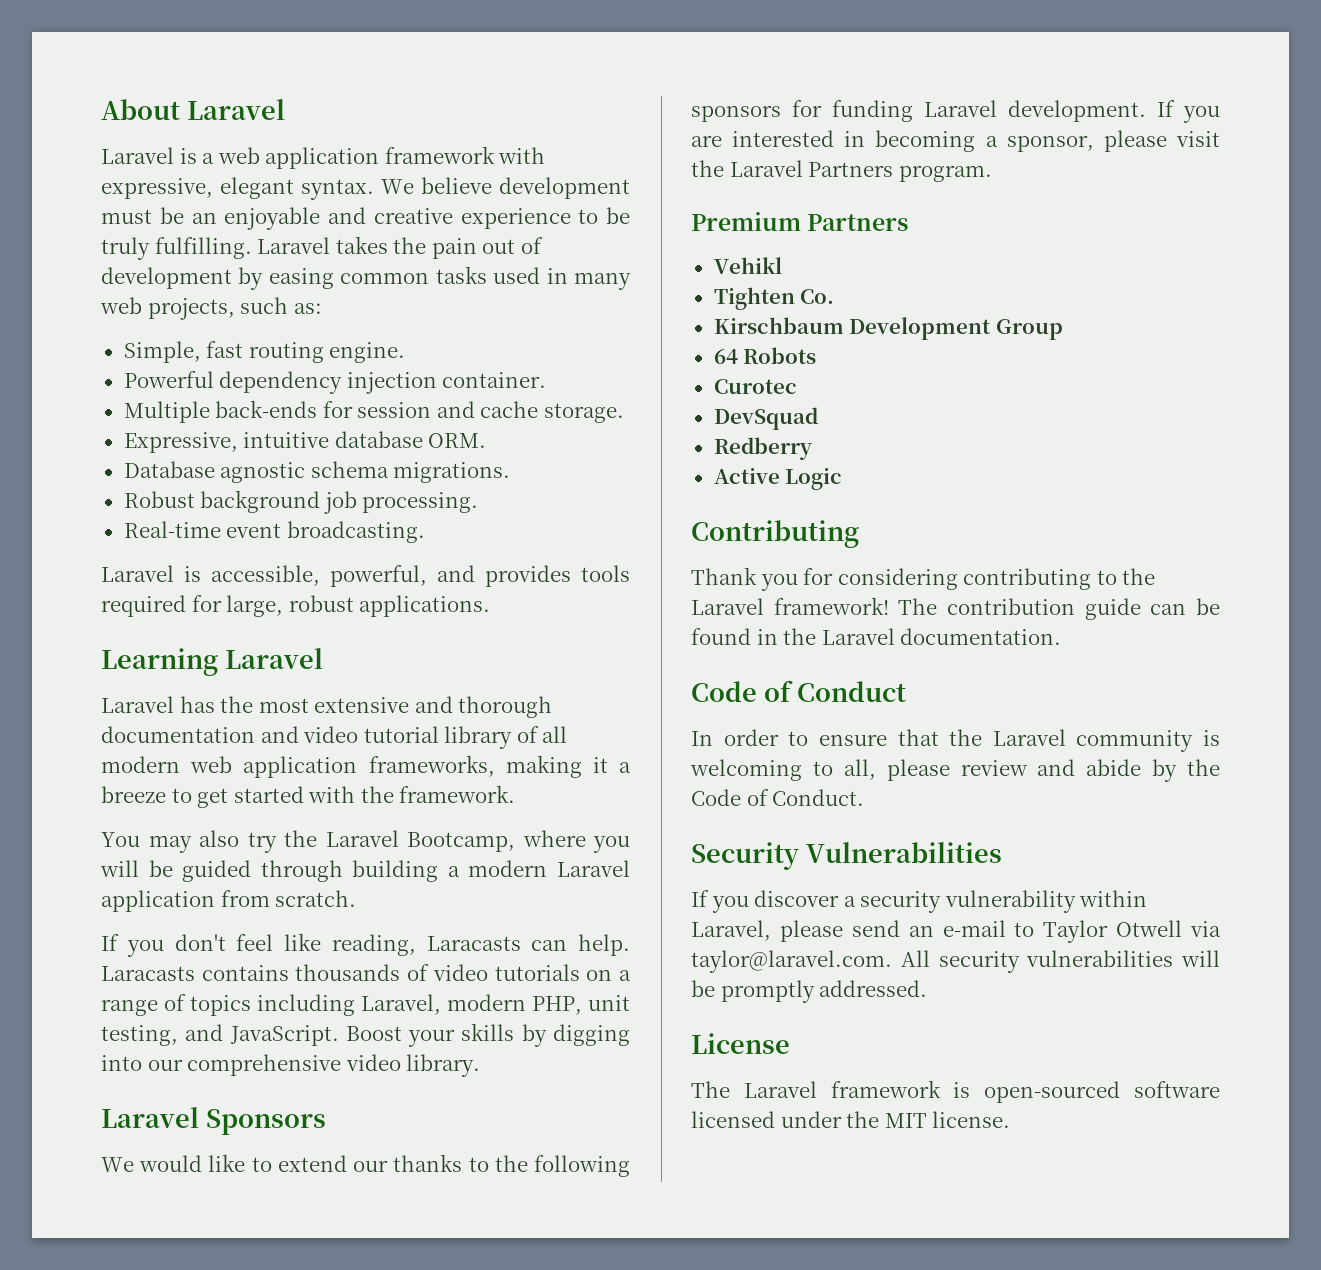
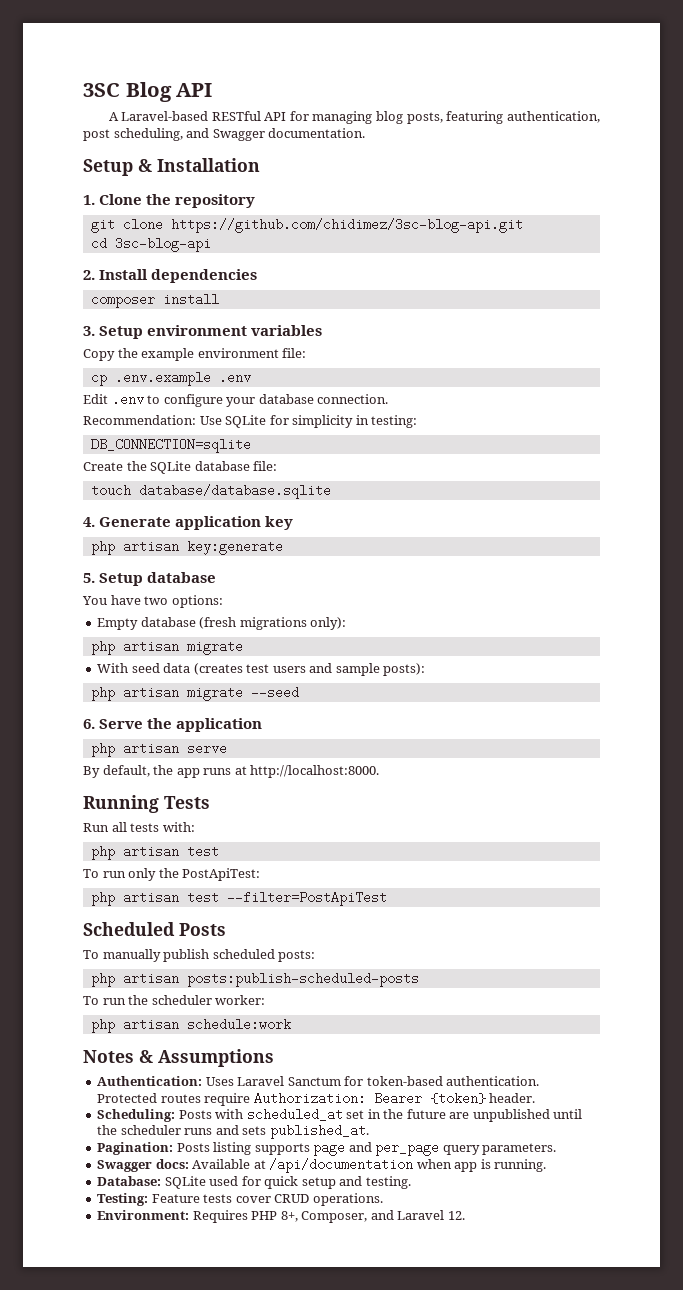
- About Laravel
- Laravel is a web application framework with expressive, elegant syntax. We believe development must be an enjoyable and creative experience to be truly fulfilling. Laravel takes the pain out of development by easing common tasks used in many web projects, such as:
- Simple, fast routing engine.
- Powerful dependency injection container.
- Multiple back-ends for session and cache storage.
- Expressive, intuitive database ORM.
- Database agnostic schema migrations.
- Robust background job processing.
- Real-time event broadcasting.
- Laravel is accessible, powerful, and provides tools required for large, robust applications.
- Learning Laravel
- Laravel has the most extensive and thorough documentation and video tutorial library of all modern web application frameworks, making it a breeze to get started with the framework.
- You may also try the Laravel Bootcamp, where you will be guided through building a modern Laravel application from scratch.
- If you don't feel like reading, Laracasts can help. Laracasts contains thousands of video tutorials on a range of topics including Laravel, modern PHP, unit testing, and JavaScript. Boost your skills by digging into our comprehensive video library.
- Laravel Sponsors
- We would like to extend our thanks to the following sponsors for funding Laravel development. If you are interested in becoming a sponsor, please visit the Laravel Partners program.
- Premium Partners
- Vehikl
- Tighten Co.
- Kirschbaum Development Group
- 64 Robots
- Curotec
- DevSquad
- Redberry
- Active Logic
- Contributing
- Thank you for considering contributing to the Laravel framework! The contribution guide can be found in the Laravel documentation.
- Code of Conduct
- In order to ensure that the Laravel community is welcoming to all, please review and abide by the Code of Conduct.
- Security Vulnerabilities
- If you discover a security vulnerability within Laravel, please send an e-mail to Taylor Otwell via taylor@laravel.com. All security vulnerabilities will be promptly addressed.
- License
- The Laravel framework is open-sourced software licensed under the MIT license.
+ 3SC Blog API
+ A Laravel-based RESTful API for managing blog posts, featuring authentication, post scheduling, and Swagger documentation.
+ Setup & Installation
+ 1. Clone the repository
+ git clone https://github.com/chidimez/3sc-blog-api.git
+ cd 3sc-blog-api
+ 2. Install dependencies
+ composer install
+ 3. Setup environment variables
+ Copy the example environment file:
+ cp .env.example .env
+ Edit .env to configure your database connection.
+ Recommendation: Use SQLite for simplicity in testing:
+ DB_CONNECTION=sqlite
+ Create the SQLite database file:
+ touch database/database.sqlite
+ 4. Generate application key
+ php artisan key:generate
+ 5. Setup database
+ You have two options:
+ Empty database (fresh migrations only):
+ php artisan migrate
+ With seed data (creates test users and sample posts):
+ php artisan migrate --seed
+ 6. Serve the application
+ php artisan serve
+ By default, the app runs at http://localhost:8000.
+ Running Tests
+ Run all tests with:
+ php artisan test
+ To run only the PostApiTest:
+ php artisan test --filter=PostApiTest
+ Scheduled Posts
+ To manually publish scheduled posts:
+ php artisan posts:publish-scheduled-posts
+ To run the scheduler worker:
+ php artisan schedule:work
+ Notes & Assumptions
+ Authentication: Uses Laravel Sanctum for token-based authentication. Protected routes require Authorization: Bearer {token} header.
+ Scheduling: Posts with scheduled_at set in the future are unpublished until the scheduler runs and sets published_at.
+ Pagination: Posts listing supports page and per_page query parameters.
+ Swagger docs: Available at /api/documentation when app is running.
+ Database: SQLite used for quick setup and testing.
+ Testing: Feature tests cover CRUD operations.
+ Environment: Requires PHP 8+, Composer, and Laravel 12.

